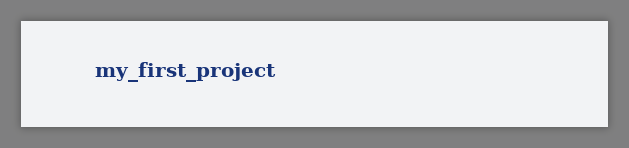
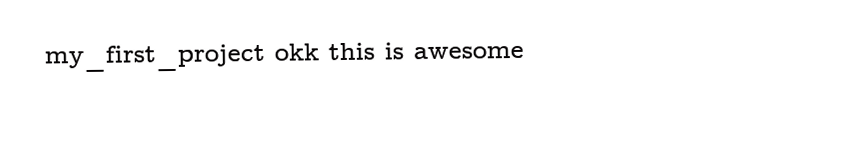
- my_first_project
+ my_first_project okk this is awesome

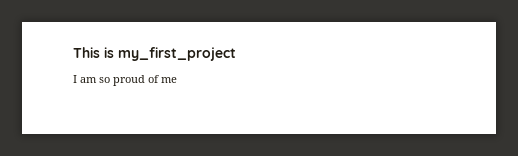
- my_first_project okk this is awesome
+ This is my_first_project
+ I am so proud of me

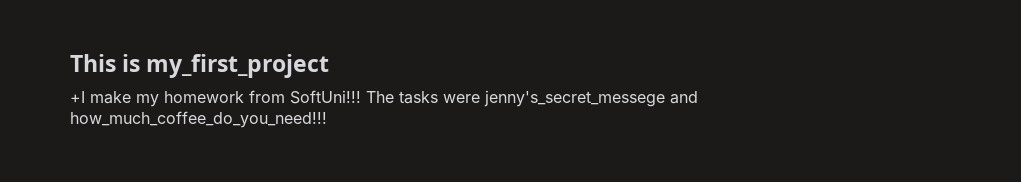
- I am so proud of me
+ +I make my homework from SoftUni!!! The tasks were jenny's_secret_messege and how_much_coffee_do_you_need!!!

